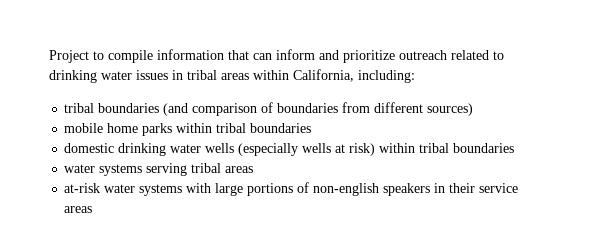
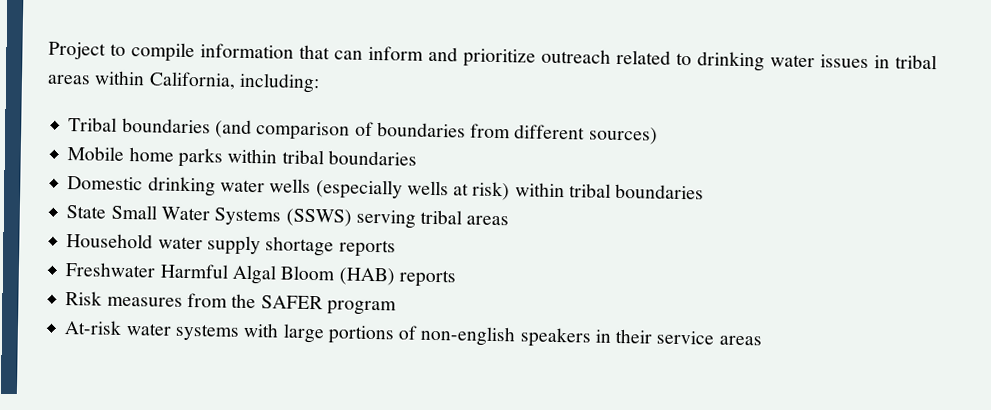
- tribal boundaries (and comparison of boundaries from different sources)
+ Tribal boundaries (and comparison of boundaries from different sources)
- mobile home parks within tribal boundaries
+ Mobile home parks within tribal boundaries
- domestic drinking water wells (especially wells at risk) within tribal boundaries
+ Domestic drinking water wells (especially wells at risk) within tribal boundaries
- water systems serving tribal areas
- at-risk water systems with large portions of non-english speakers in their service areas
+ State Small Water Systems (SSWS) serving tribal areas
+ Household water supply shortage reports
+ Freshwater Harmful Algal Bloom (HAB) reports
+ Risk measures from the SAFER program
+ At-risk water systems with large portions of non-english speakers in their service areas

